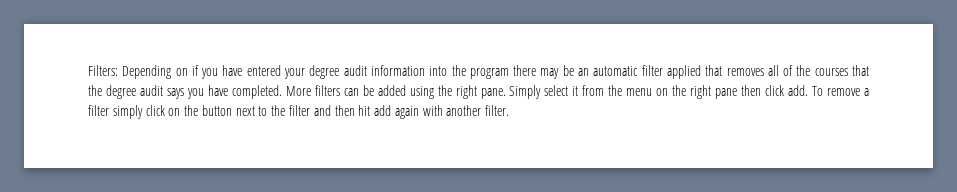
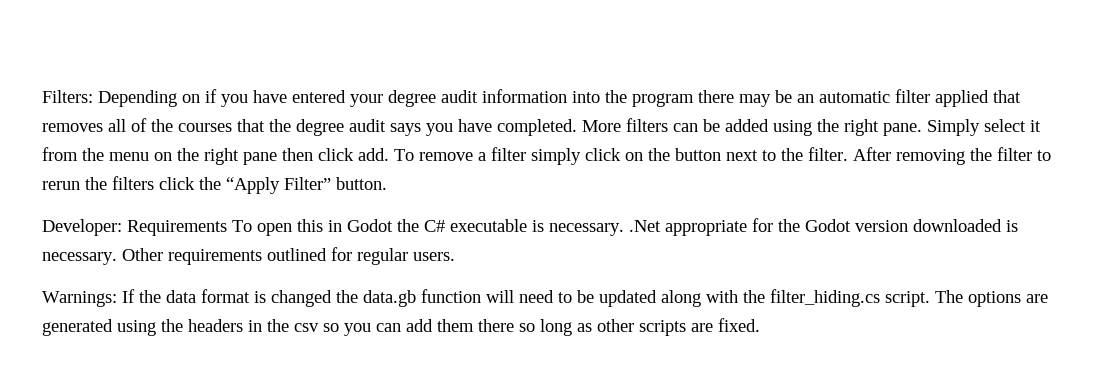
- To remove a filter simply click on the button next to the filter and then hit add again with another filter.
+ To remove a filter simply click on the button next to the filter. After removing the filter to rerun the filters click the “Apply Filter” button.
+ Developer: Requirements To open this in Godot the C# executable is necessary. .Net appropriate for the Godot version downloaded is necessary. Other requirements outlined for regular users.
+ Warnings: If the data format is changed the data.gb function will need to be updated along with the filter_hiding.cs script. The options are generated using the headers in the csv so you can add them there so long as other scripts are fixed.

